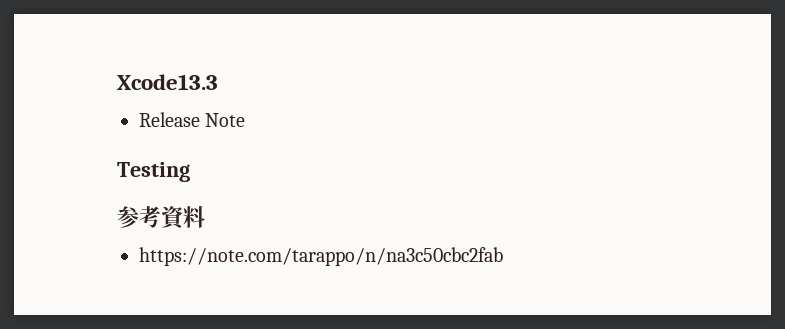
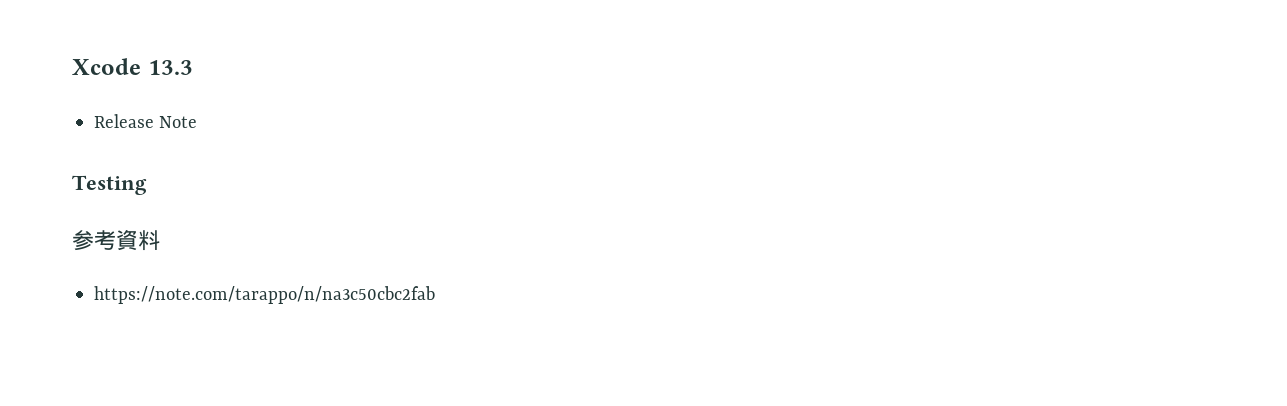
- Xcode13.3
+ Xcode 13.3

